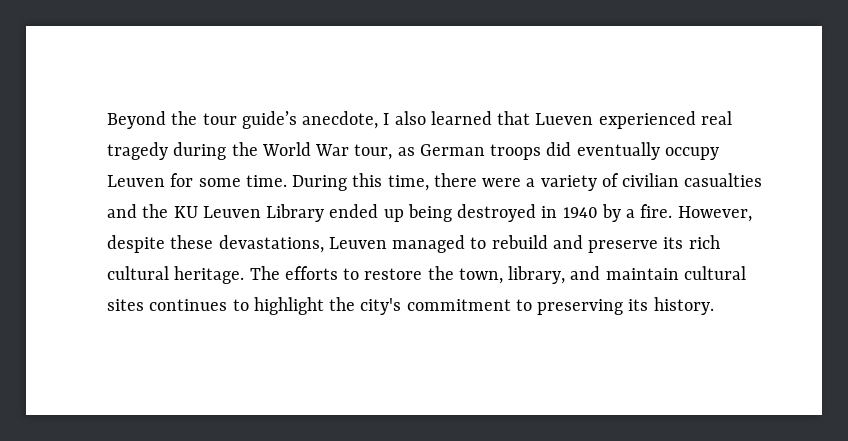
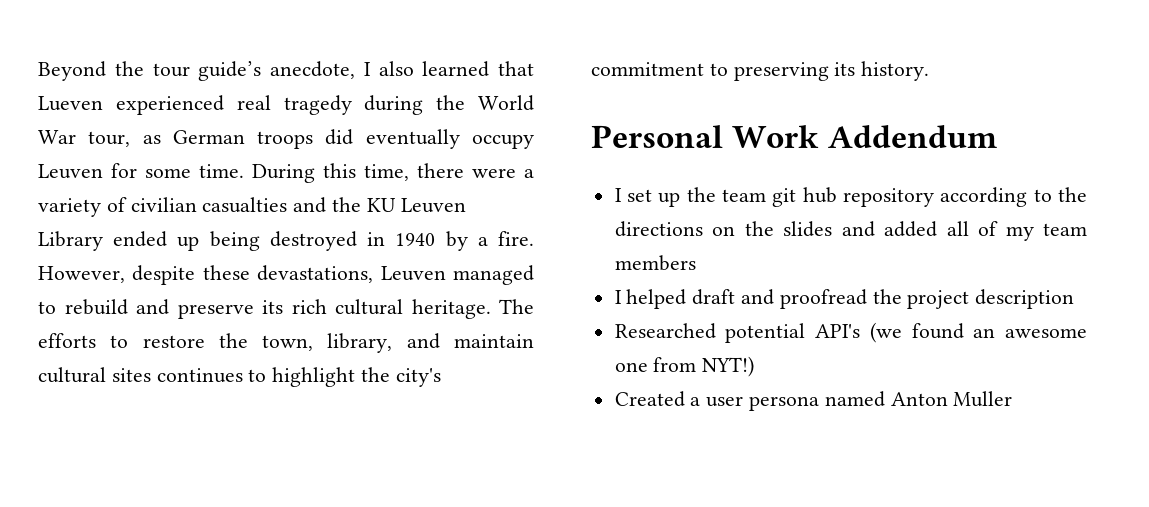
+ Personal Work Addendum
+ I set up the team git hub repository according to the directions on the slides and added all of my team members
+ I helped draft and proofread the project description
+ Researched potential API's (we found an awesome one from NYT!)
+ Created a user persona named Anton Muller

